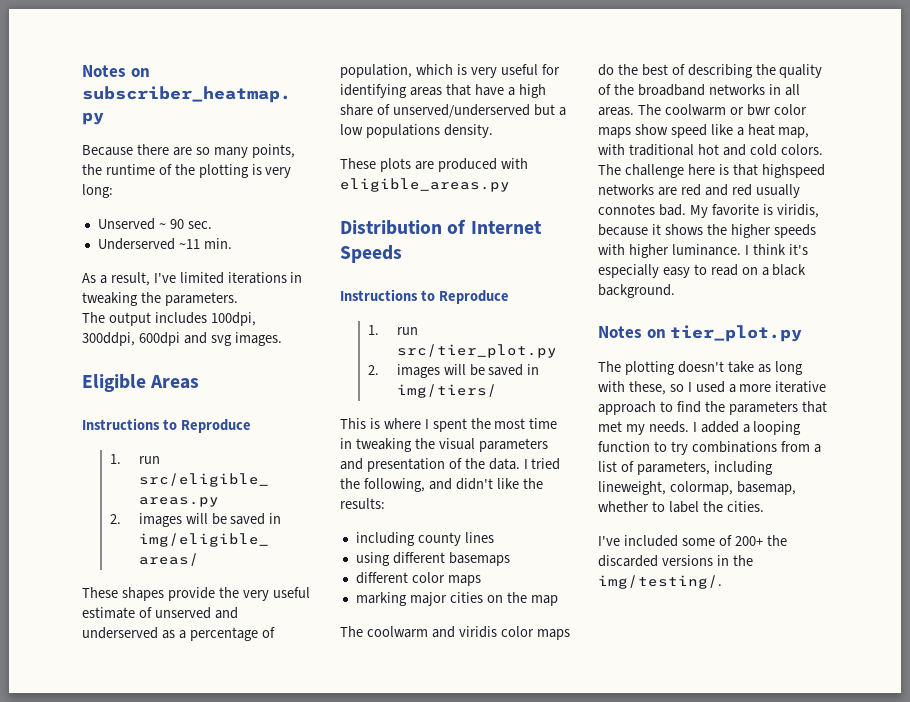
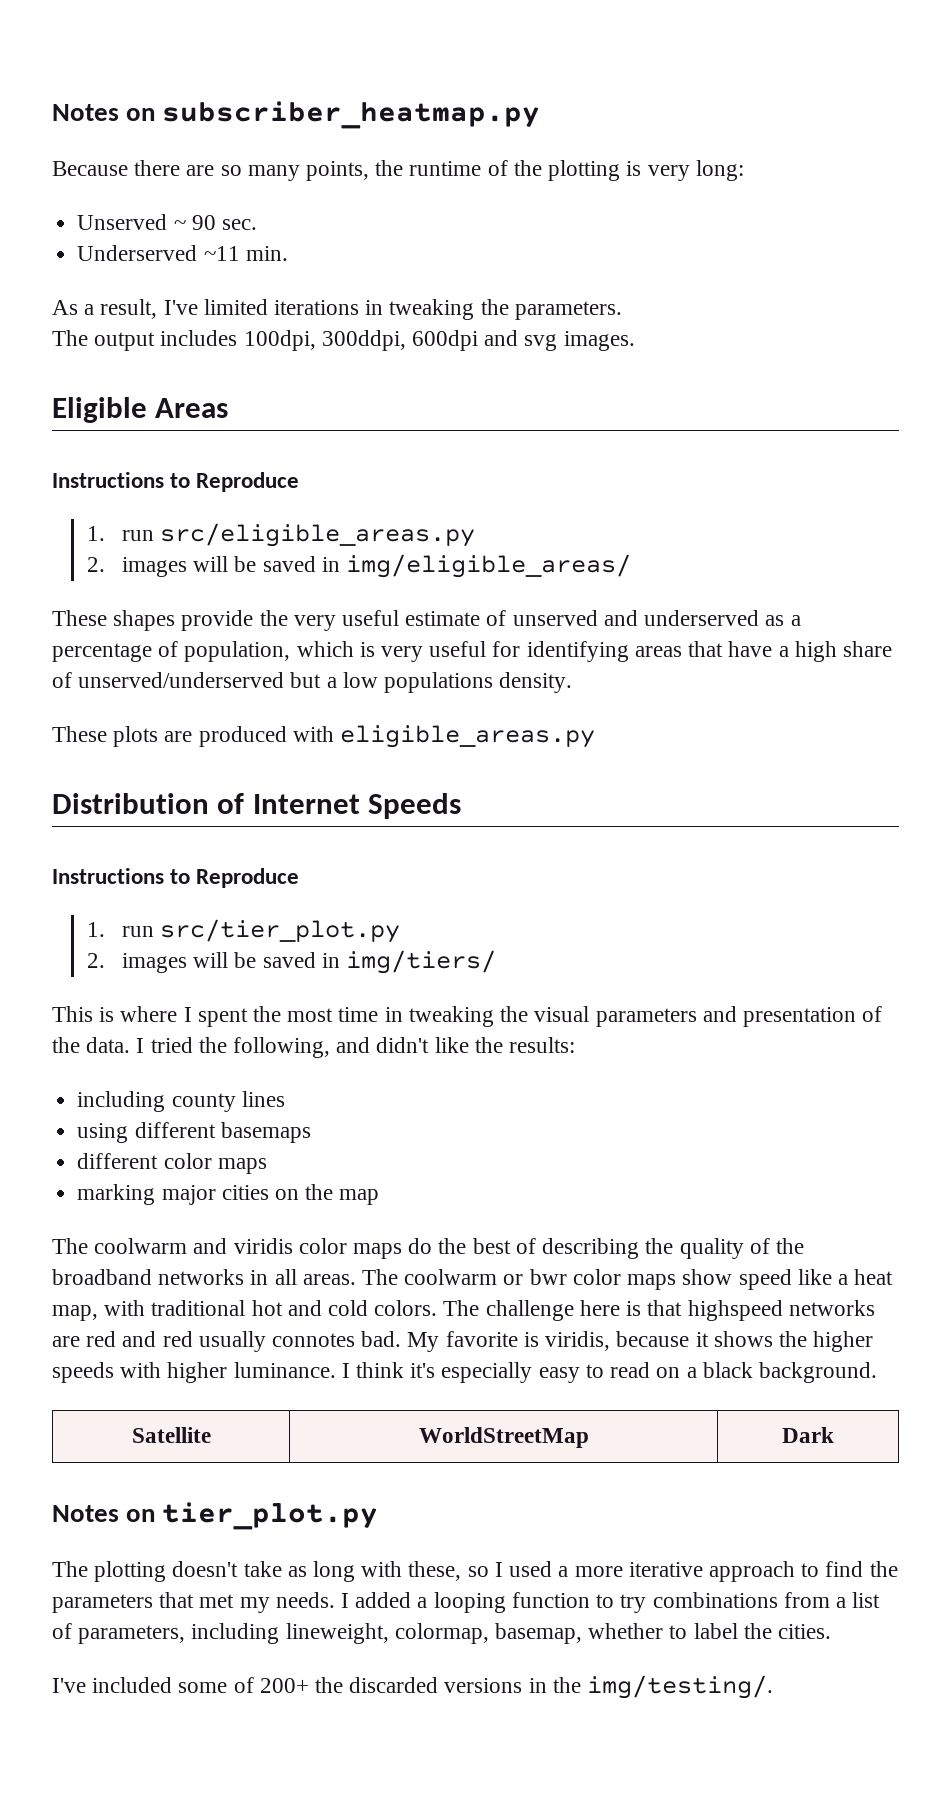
+ Satellite | WorldStreetMap | Dark

